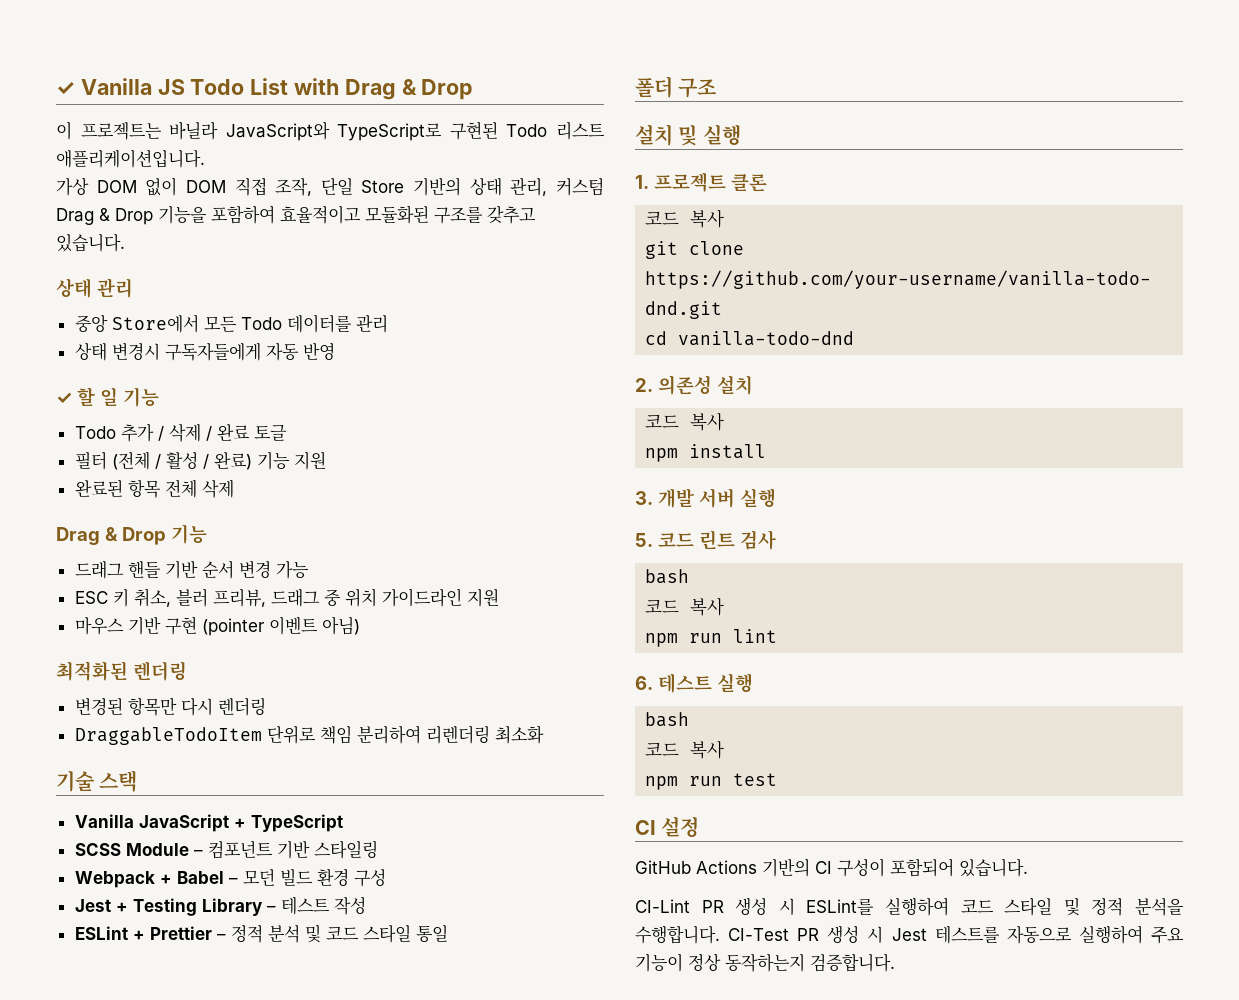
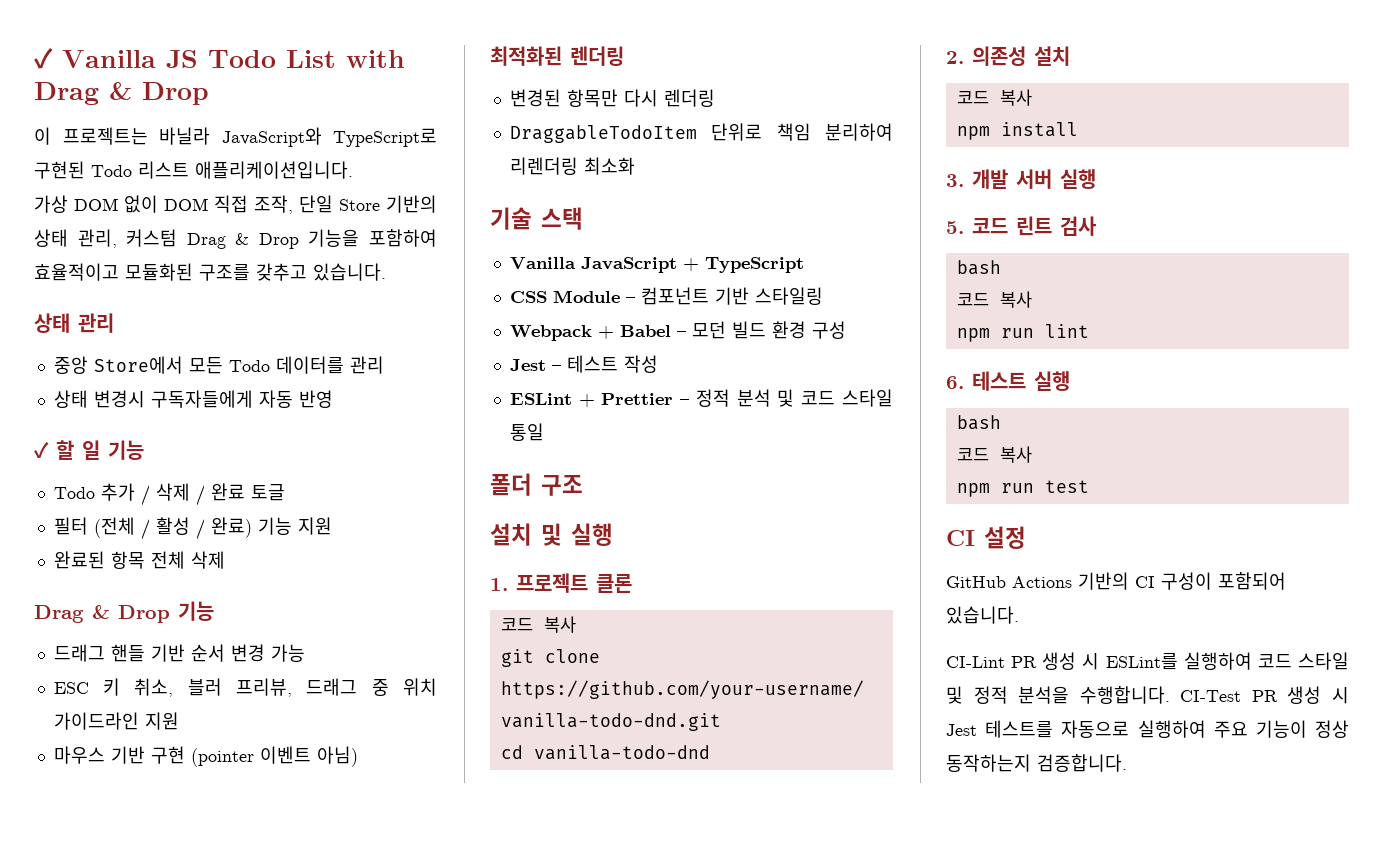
- SCSS Module – 컴포넌트 기반 스타일링
+ CSS Module – 컴포넌트 기반 스타일링
- Jest + Testing Library – 테스트 작성
+ Jest – 테스트 작성

